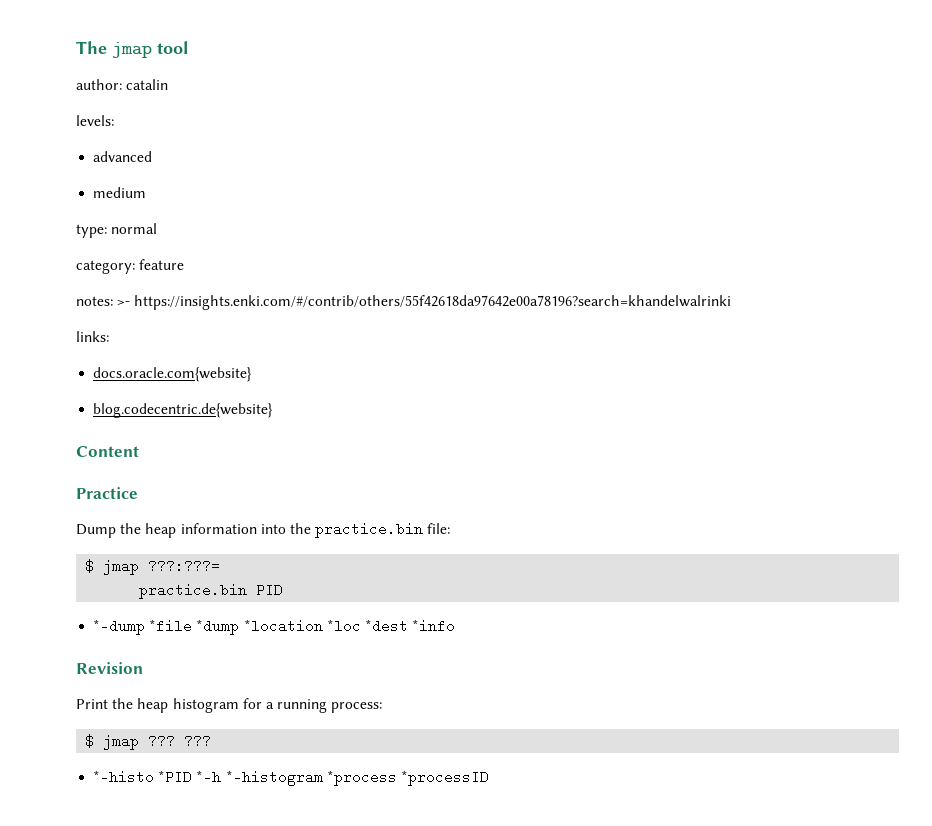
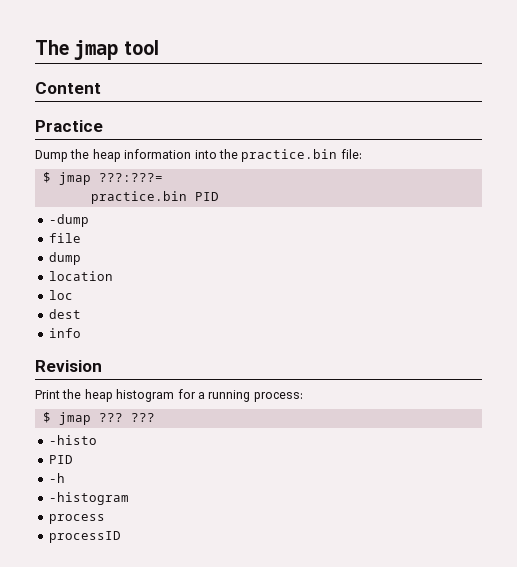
- author: catalin
- levels:
- advanced
- medium
- type: normal
- category: feature
- notes: >- https://insights.enki.com/#/contrib/others/55f42618da97642e00a78196?search=khandelwalrinki
- links:
- docs.oracle.com{website}
- blog.codecentric.de{website}
- *-dump *file *dump *location *loc *dest *info
+ -dump
+ file
+ dump
+ location
+ loc
+ dest
+ info
- *-histo *PID *-h *-histogram *process *processID
+ -histo
+ PID
+ -h
+ -histogram
+ process
+ processID

